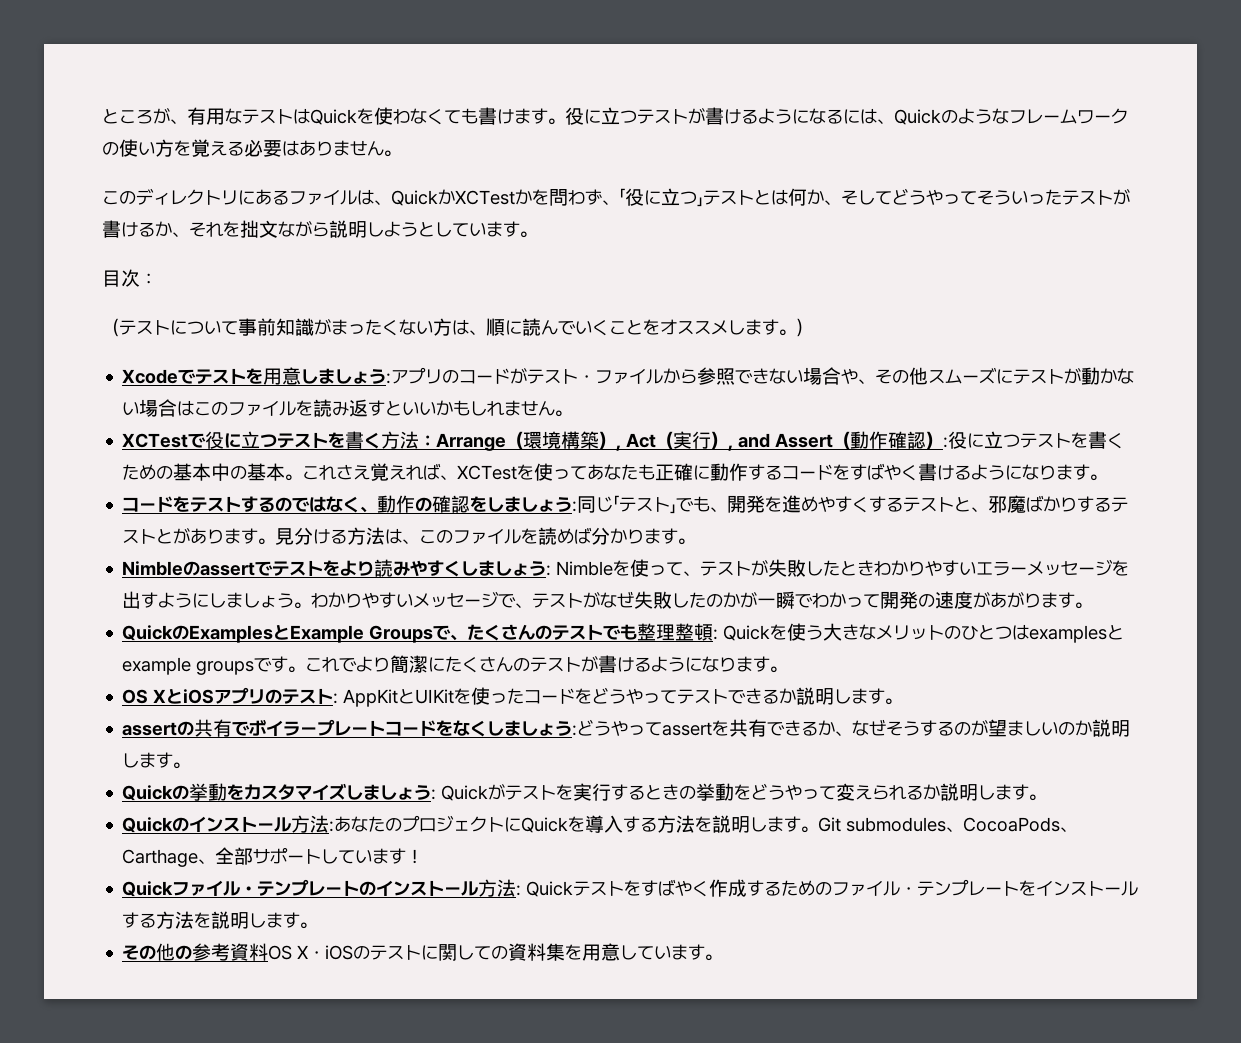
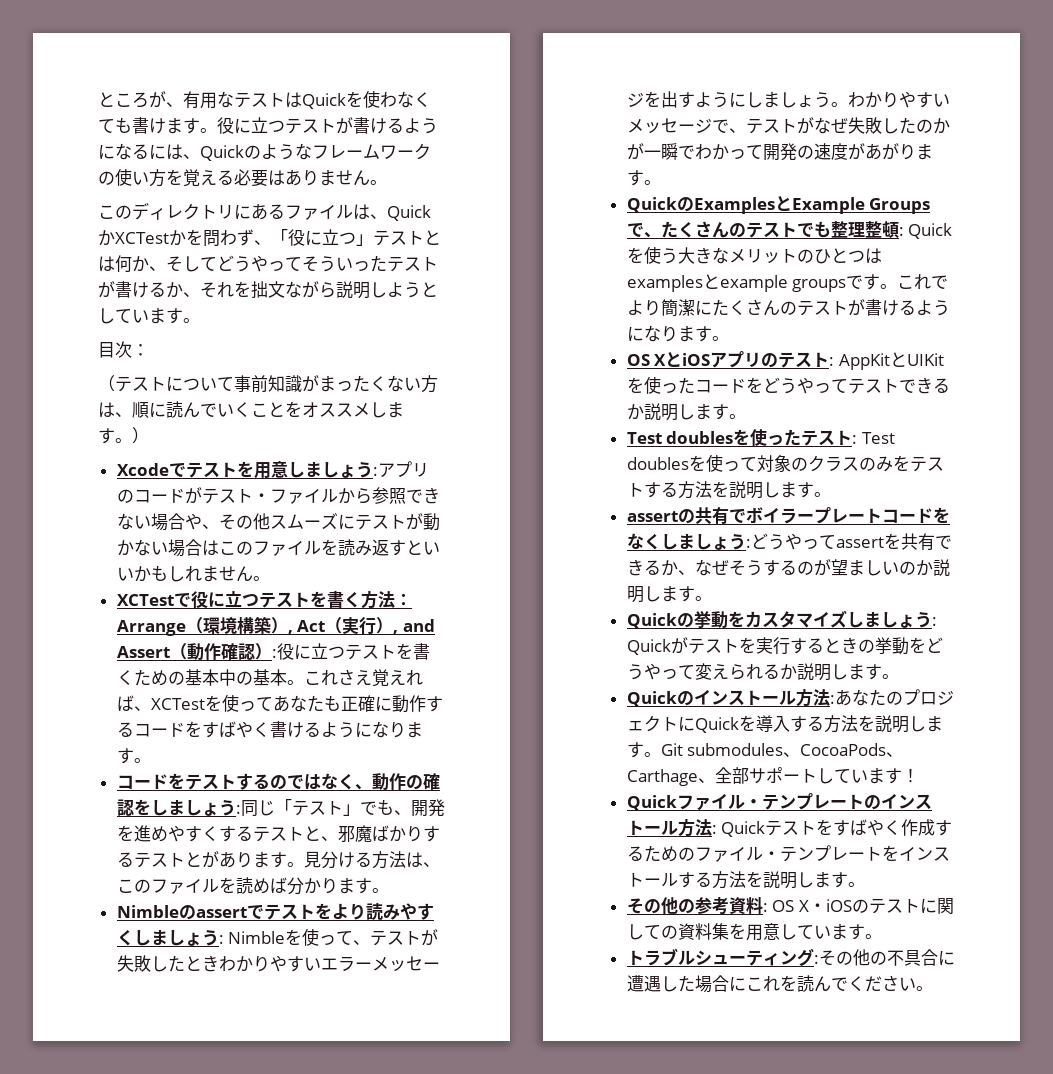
+ Test doublesを使ったテスト: Test doublesを使って対象のクラスのみをテストする方法を説明します。
- その他の参考資料OS X・iOSのテストに関しての資料集を用意しています。
+ その他の参考資料: OS X・iOSのテストに関しての資料集を用意しています。
+ トラブルシューティング:その他の不具合に遭遇した場合にこれを読んでください。

